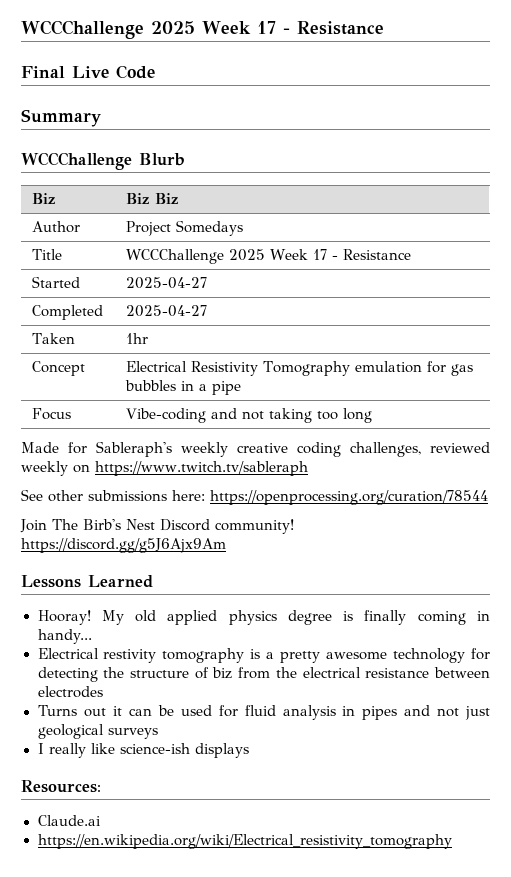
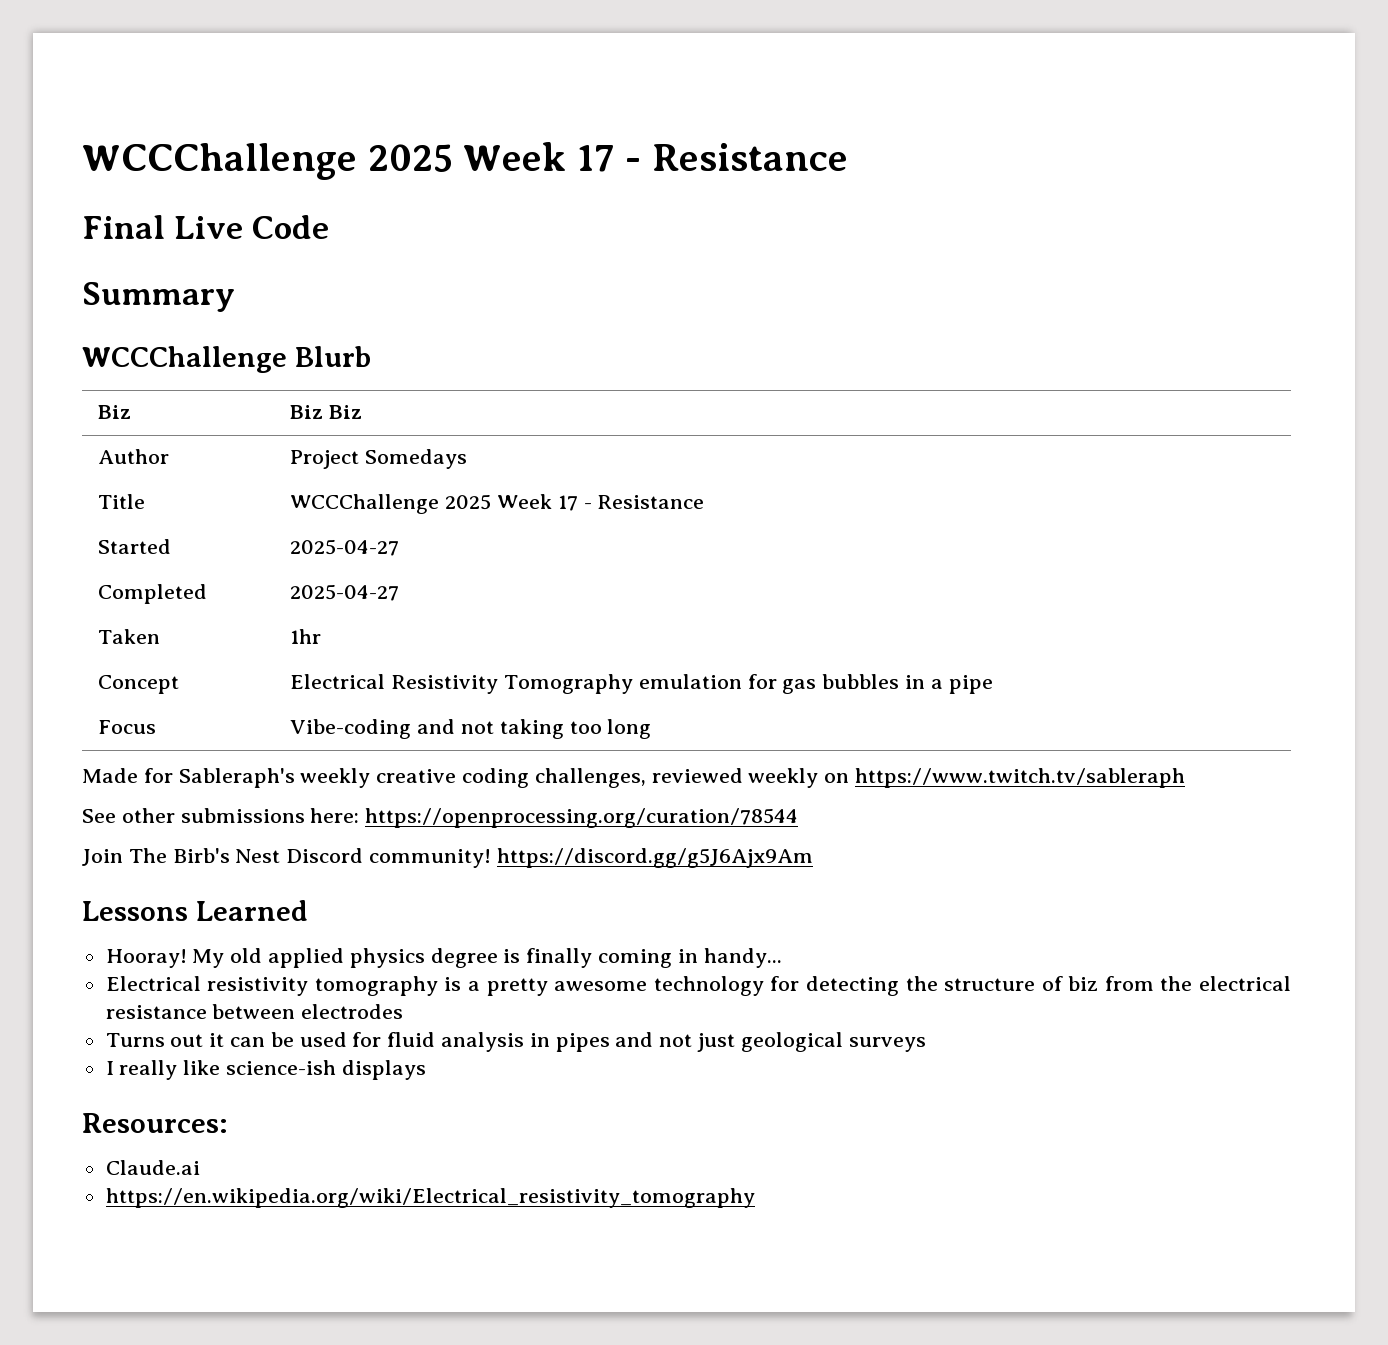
- Electrical restivity tomography is a pretty awesome technology for detecting the structure of biz from the electrical resistance between electrodes
+ Electrical resistivity tomography is a pretty awesome technology for detecting the structure of biz from the electrical resistance between electrodes

